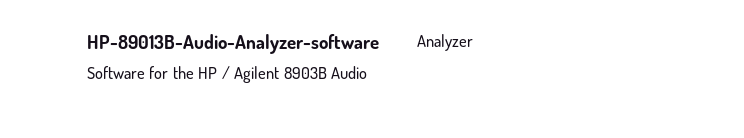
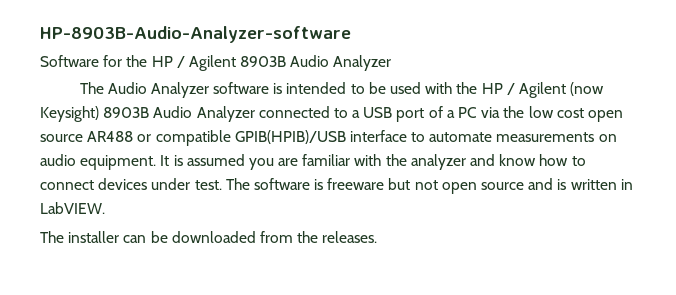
- HP-89013B-Audio-Analyzer-software
+ HP-8903B-Audio-Analyzer-software
+ The Audio Analyzer software is intended to be used with the HP / Agilent (now Keysight) 8903B Audio Analyzer connected to a USB port of a PC via the low cost open source AR488 or compatible GPIB(HPIB)/USB interface to automate measurements on audio equipment. It is assumed you are familiar with the analyzer and know how to connect devices under test. The software is freeware but not open source and is written in LabVIEW.
+ The installer can be downloaded from the releases.

